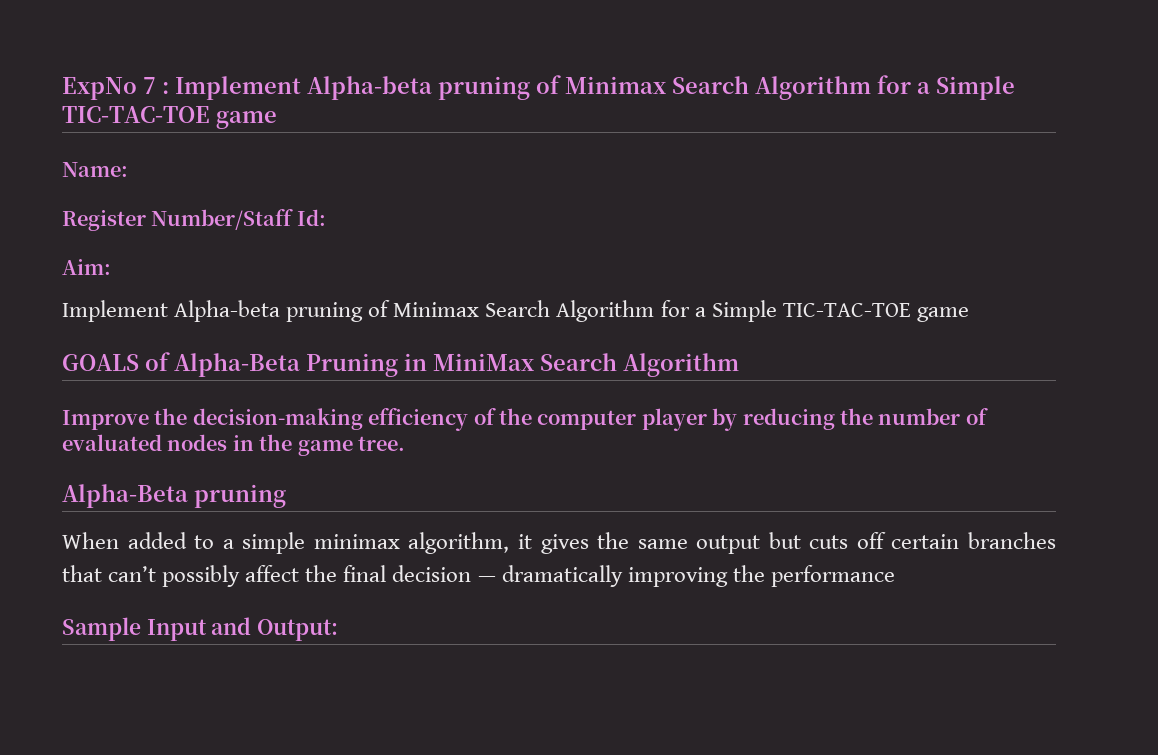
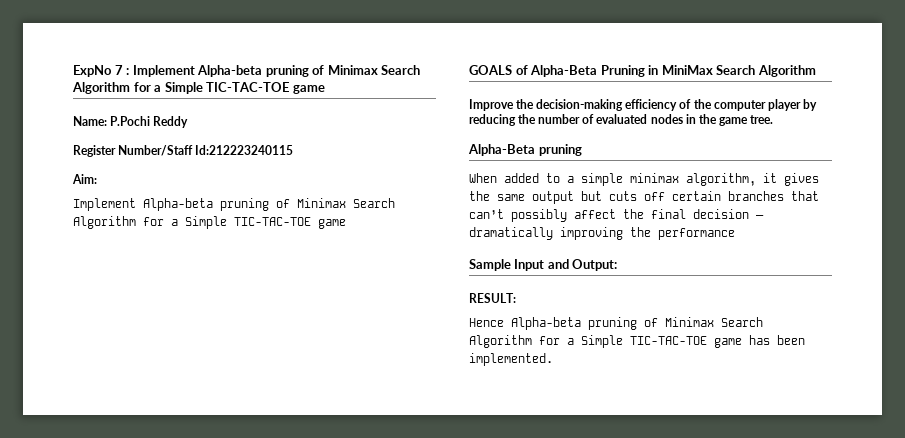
- Name:
+ Name: P.Pochi Reddy
- Register Number/Staff Id:
+ Register Number/Staff Id:212223240115
+ RESULT:
+ Hence Alpha-beta pruning of Minimax Search Algorithm for a Simple TIC-TAC-TOE game has been implemented.

